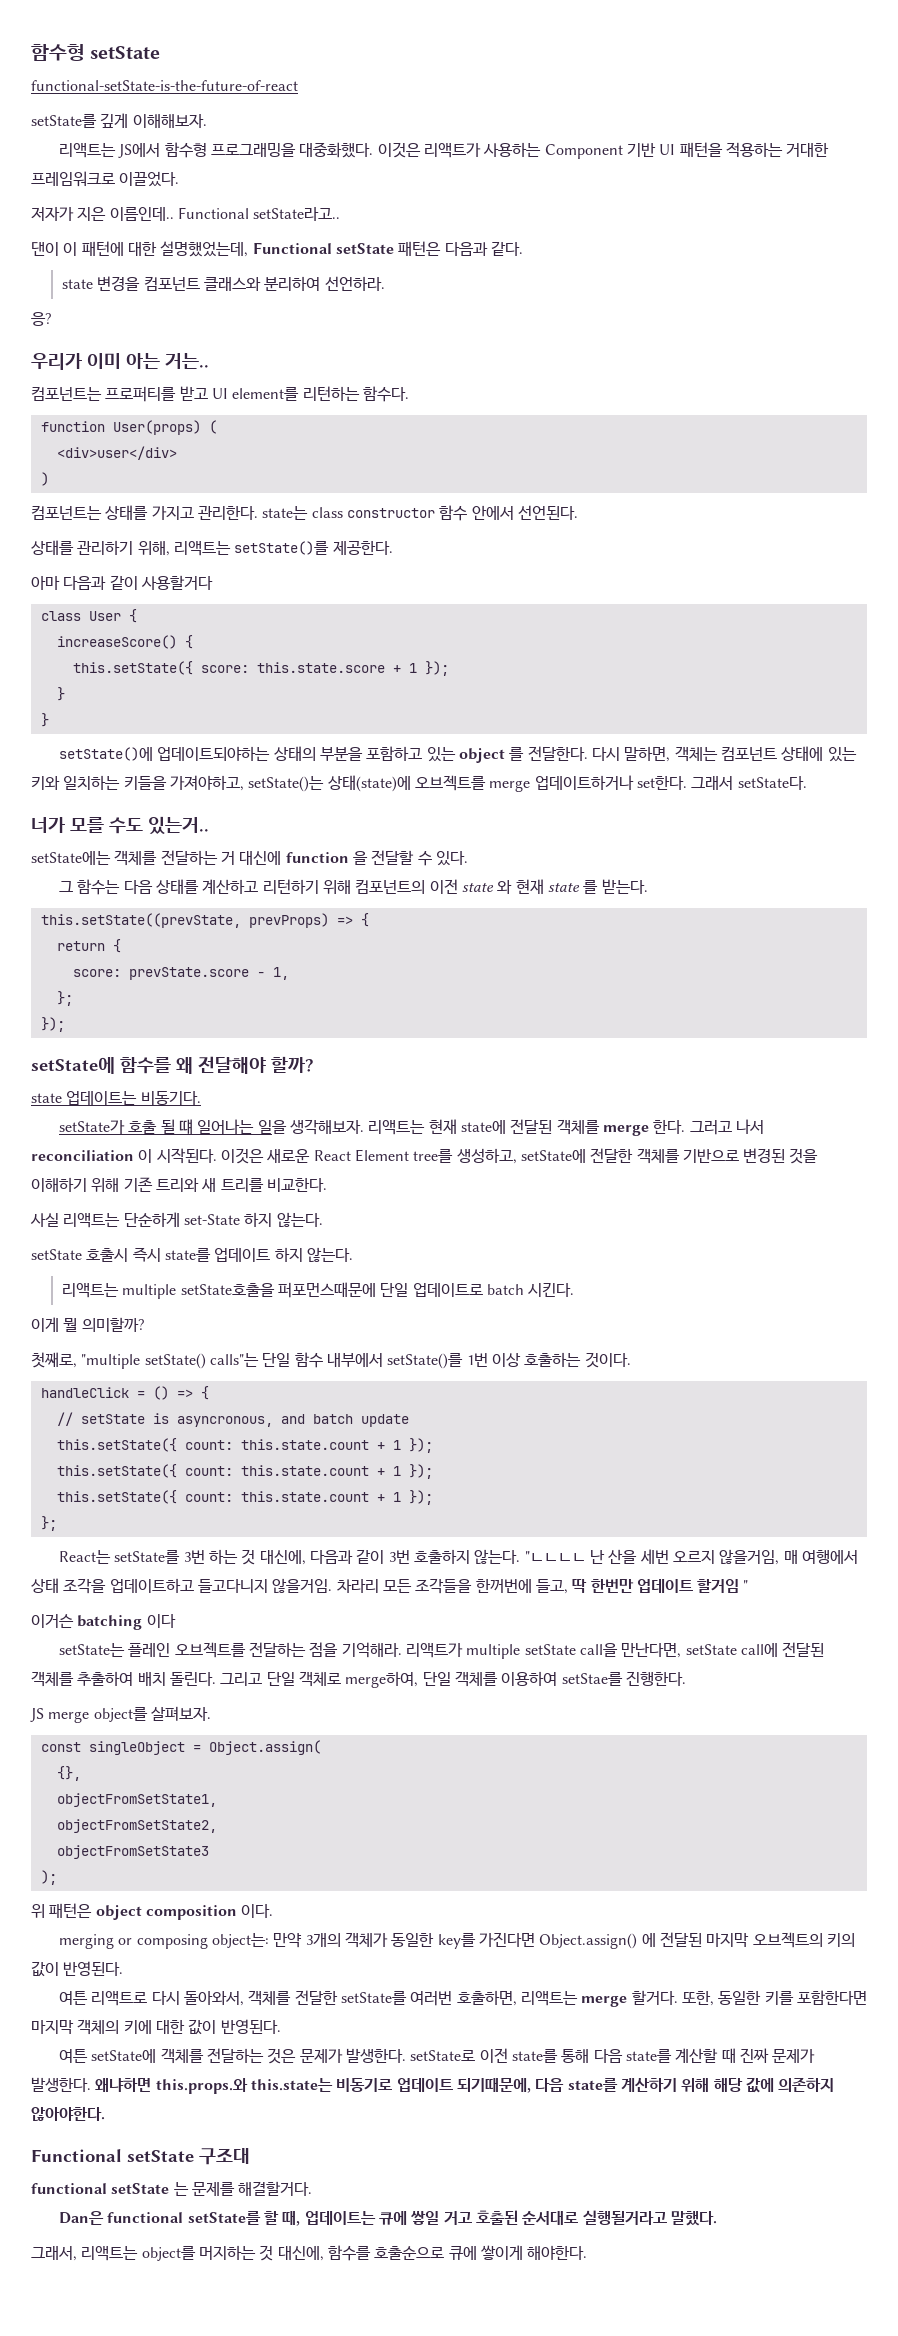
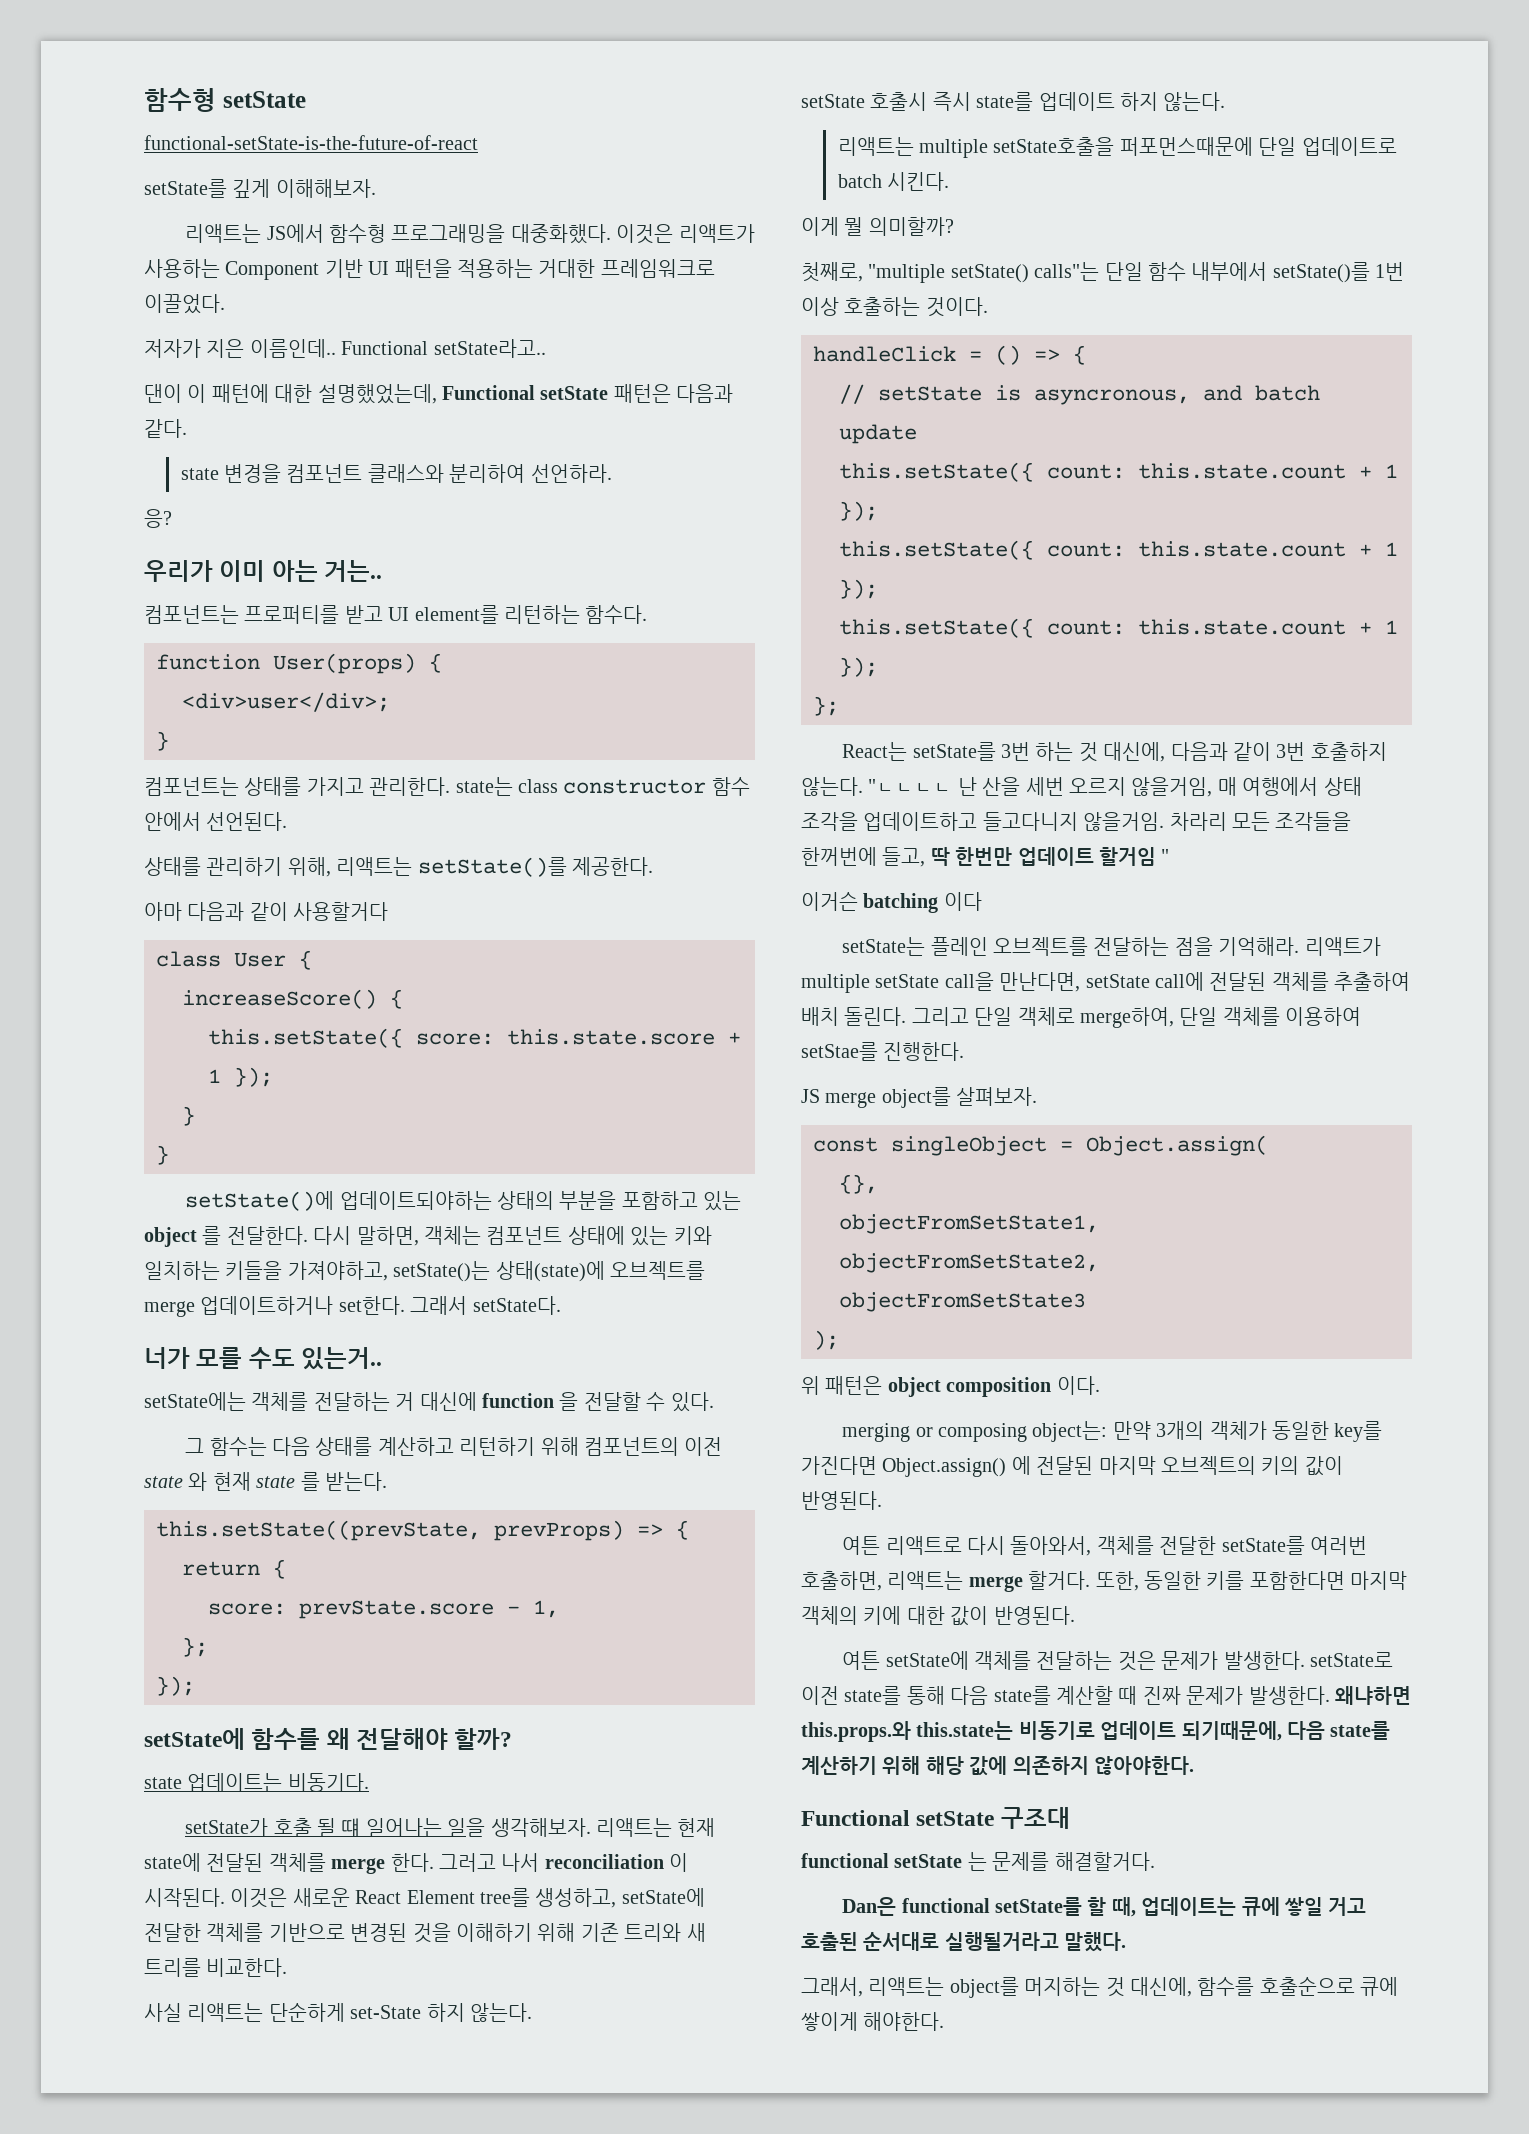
- function User(props) (
- <div>user</div>
- )
+ function User(props) {
+ <div>user</div>;
+ }

